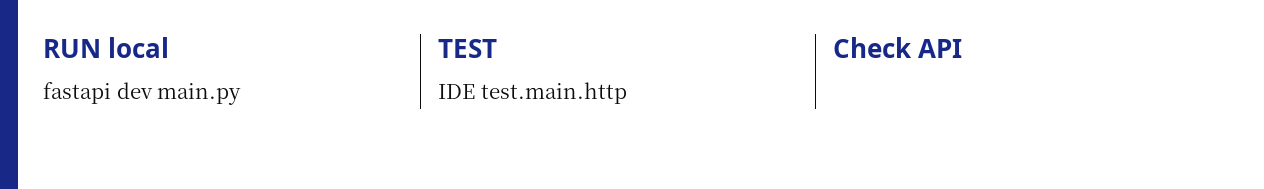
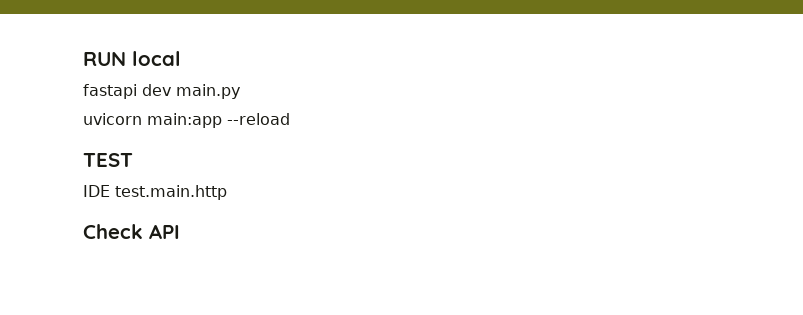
+ uvicorn main:app --reload

